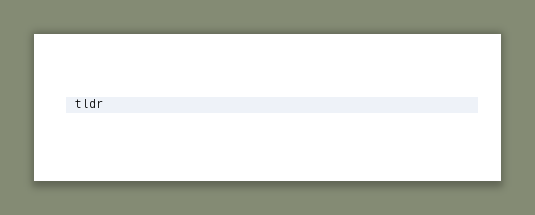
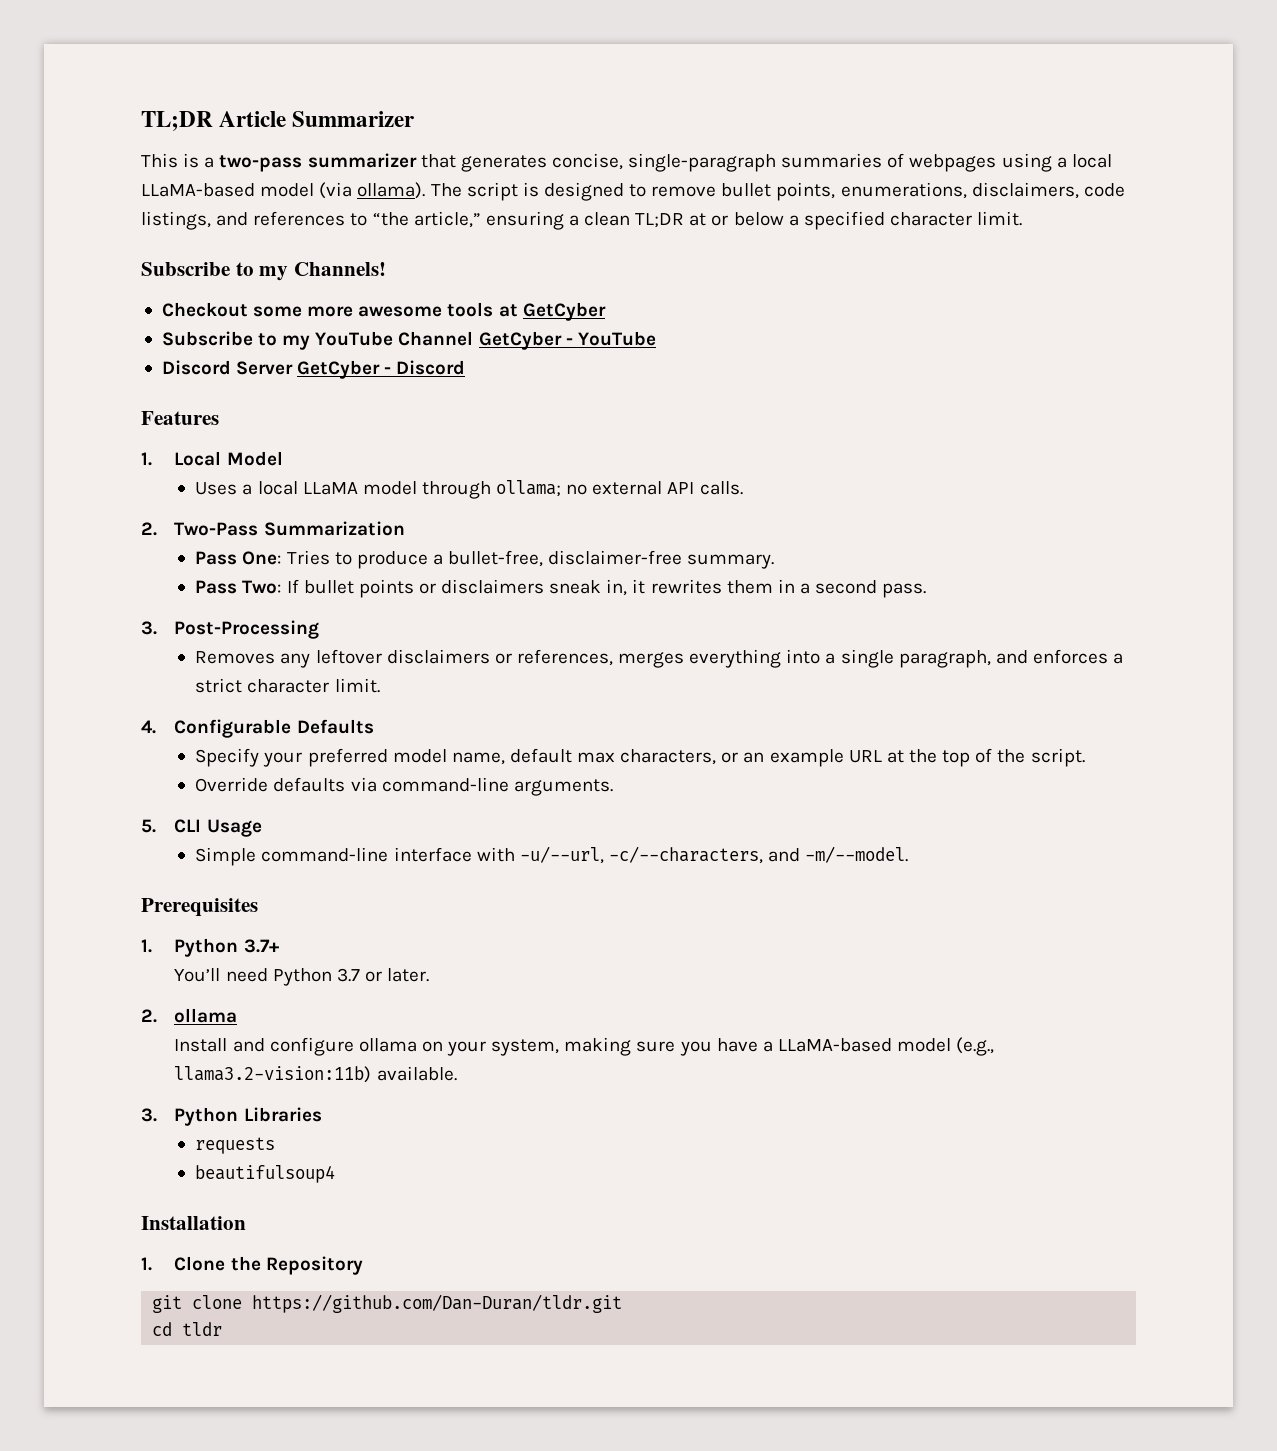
- tldr
+ TL;DR Article Summarizer
+ This is a two-pass summarizer that generates concise, single-paragraph summaries of webpages using a local LLaMA-based model (via ollama). The script is designed to remove bullet points, enumerations, disclaimers, code listings, and references to “the article,” ensuring a clean TL;DR at or below a specified character limit.
+ Subscribe to my Channels!
+ Checkout some more awesome tools at GetCyber
+ Subscribe to my YouTube Channel GetCyber - YouTube
+ Discord Server GetCyber - Discord
+ Features
+ 1. Local Model
+ Uses a local LLaMA model through ollama; no external API calls.
+ 2. Two-Pass Summarization
+ Pass One: Tries to produce a bullet-free, disclaimer-free summary.
+ Pass Two: If bullet points or disclaimers sneak in, it rewrites them in a second pass.
+ 3. Post-Processing
+ Removes any leftover disclaimers or references, merges everything into a single paragraph, and enforces a strict character limit.
+ 4. Configurable Defaults
+ Specify your preferred model name, default max characters, or an example URL at the top of the script.
+ Override defaults via command-line arguments.
+ 5. CLI Usage
+ Simple command-line interface with -u/--url, -c/--characters, and -m/--model.
+ Prerequisites
+ 1. Python 3.7+
+ You’ll need Python 3.7 or later.
+ 2. ollama
+ Install and configure ollama on your system, making sure you have a LLaMA-based model (e.g., llama3.2-vision:11b) available.
+ 3. Python Libraries
+ requests
+ beautifulsoup4
+ Installation
+ 1. Clone the Repository
+ git clone https://github.com/Dan-Duran/tldr.git
+ cd tldr

